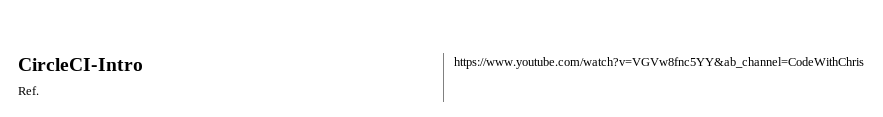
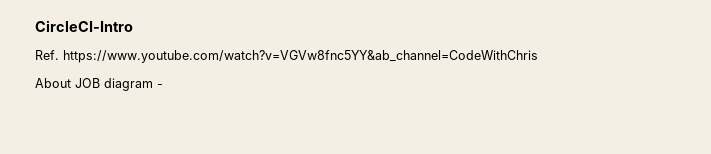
+ About JOB diagram -

